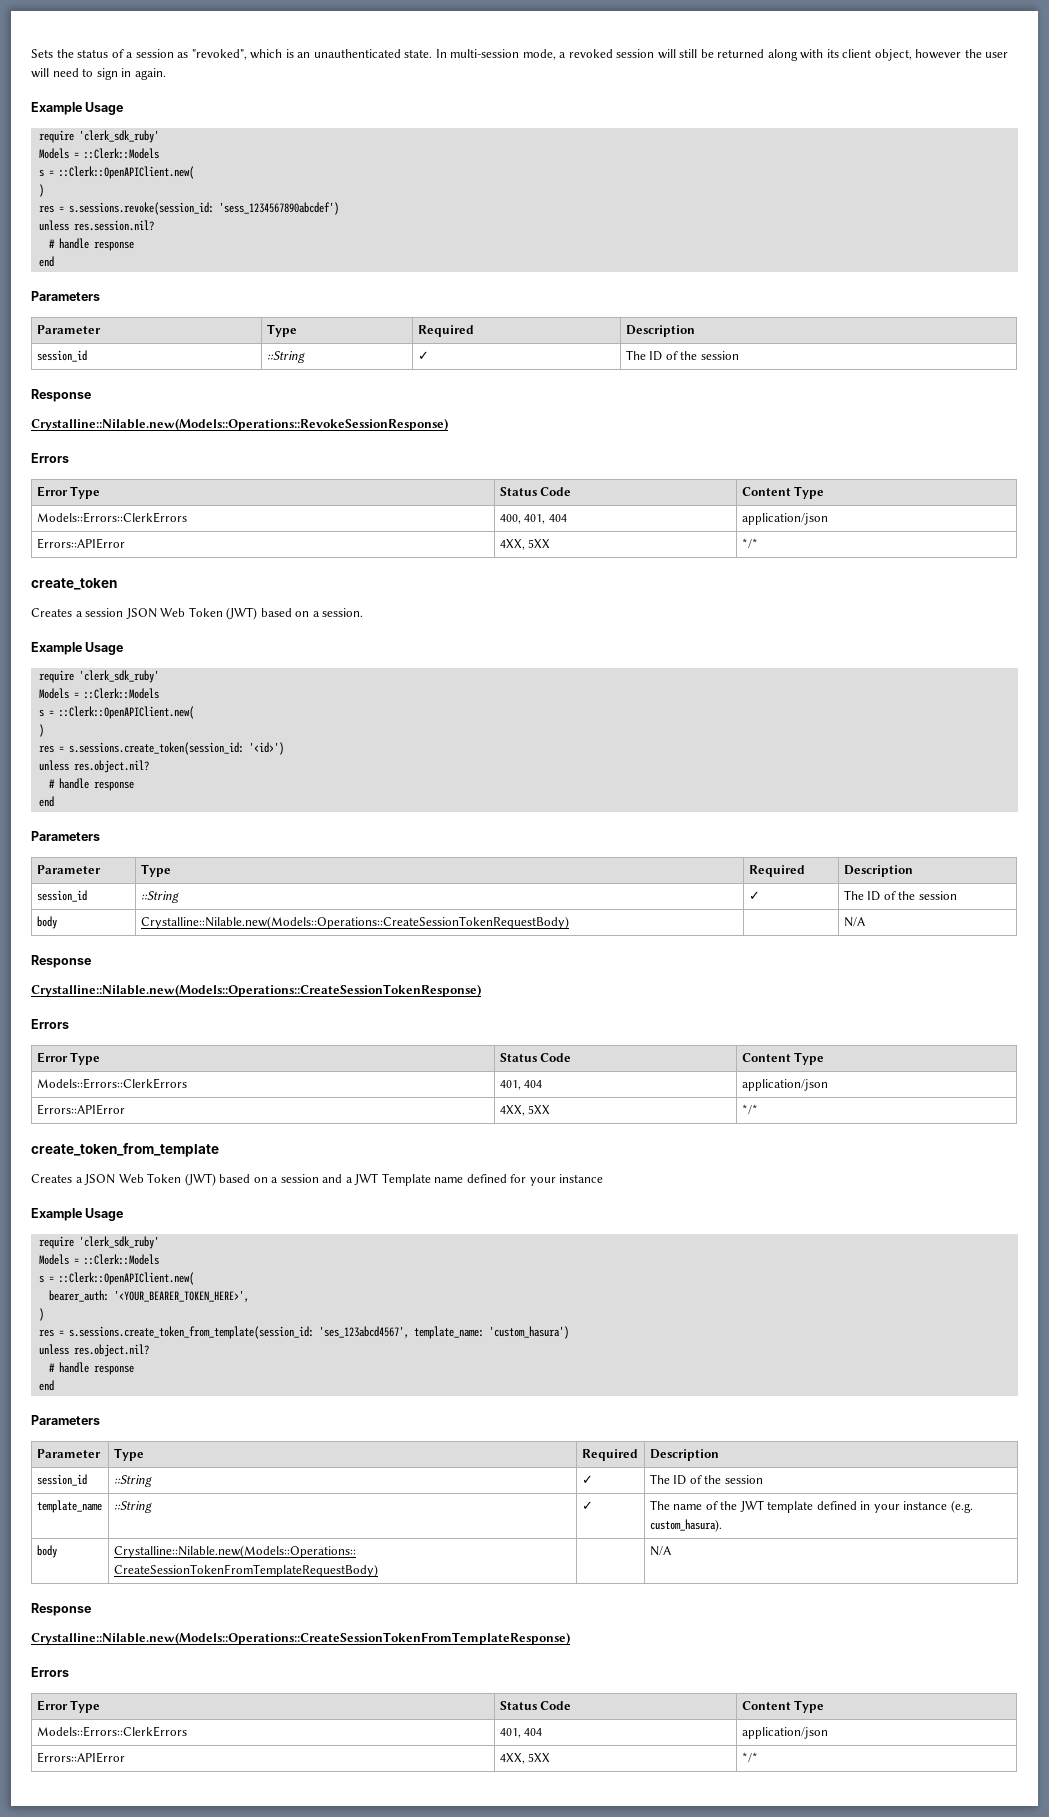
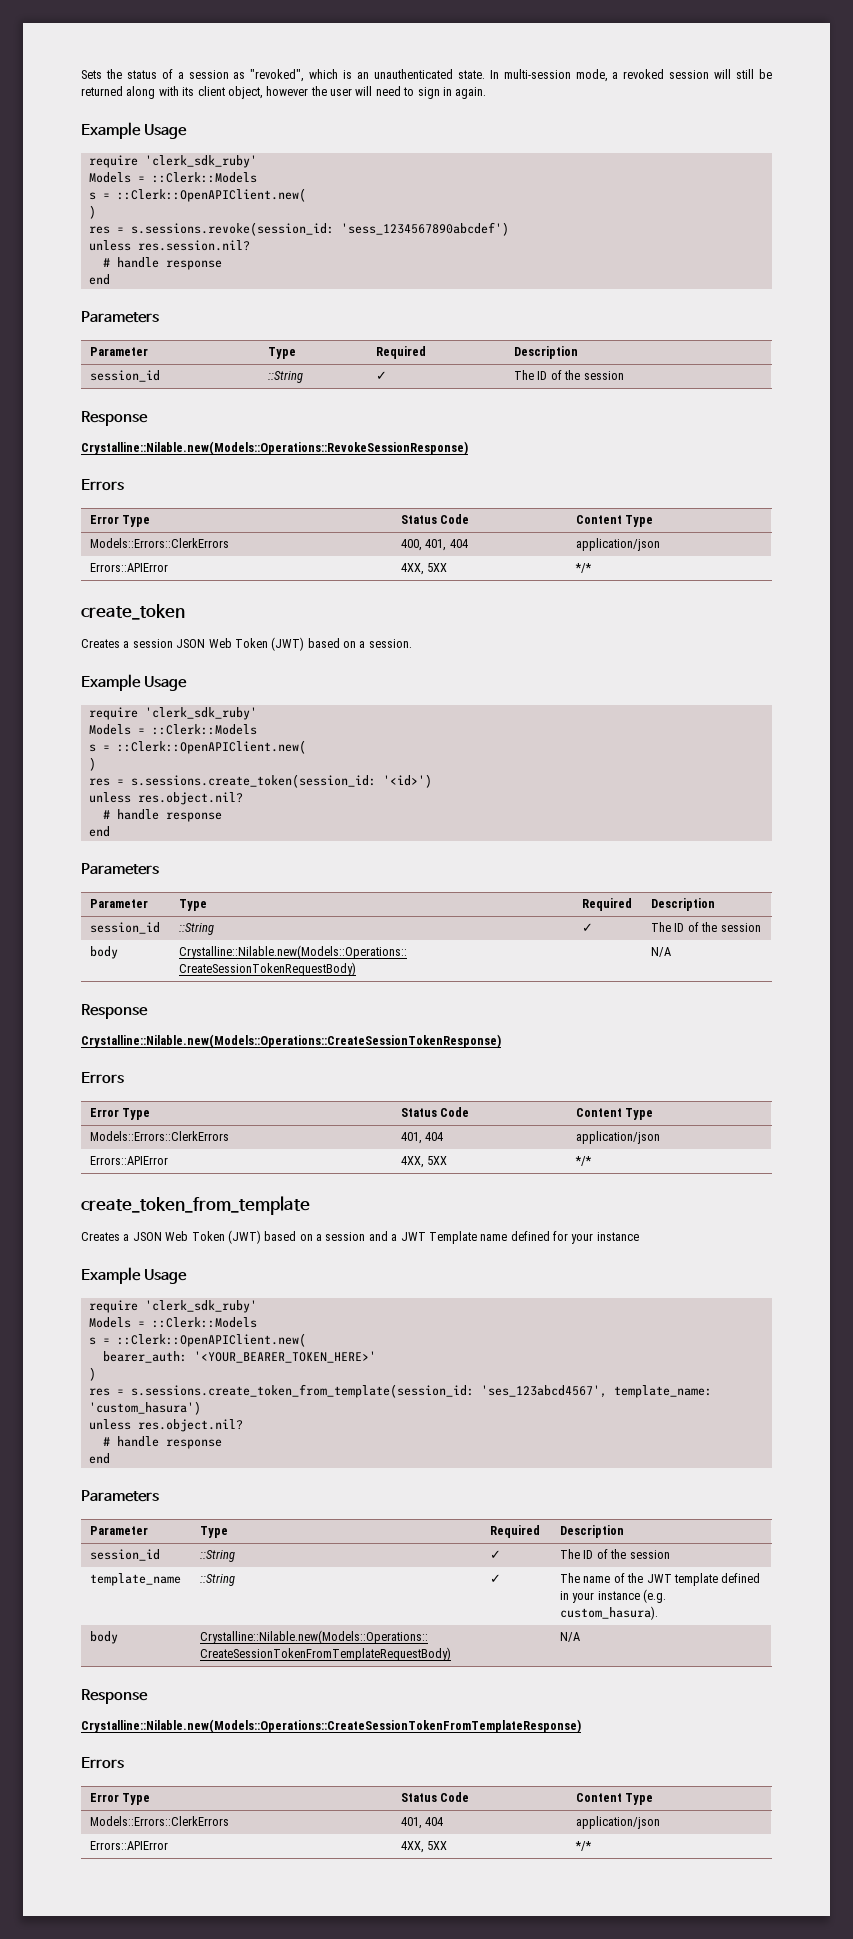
- bearer_auth: '<YOUR_BEARER_TOKEN_HERE>',
+ bearer_auth: '<YOUR_BEARER_TOKEN_HERE>'

